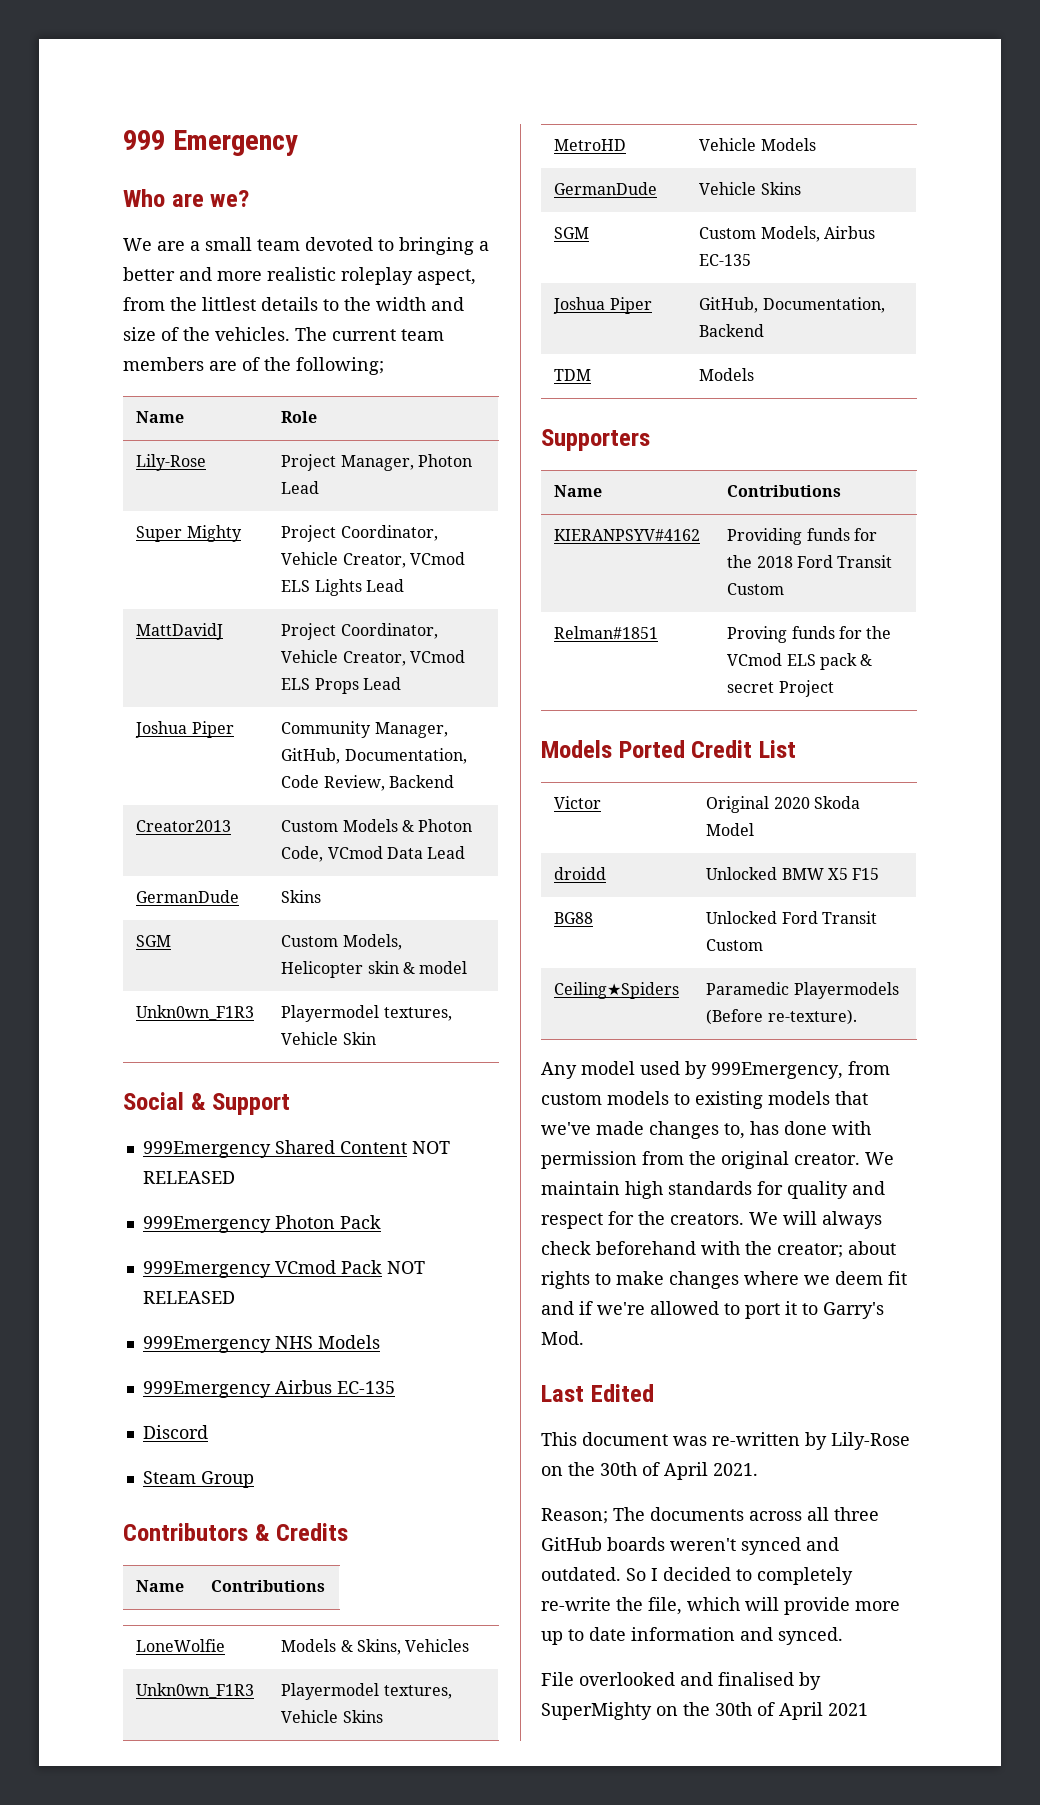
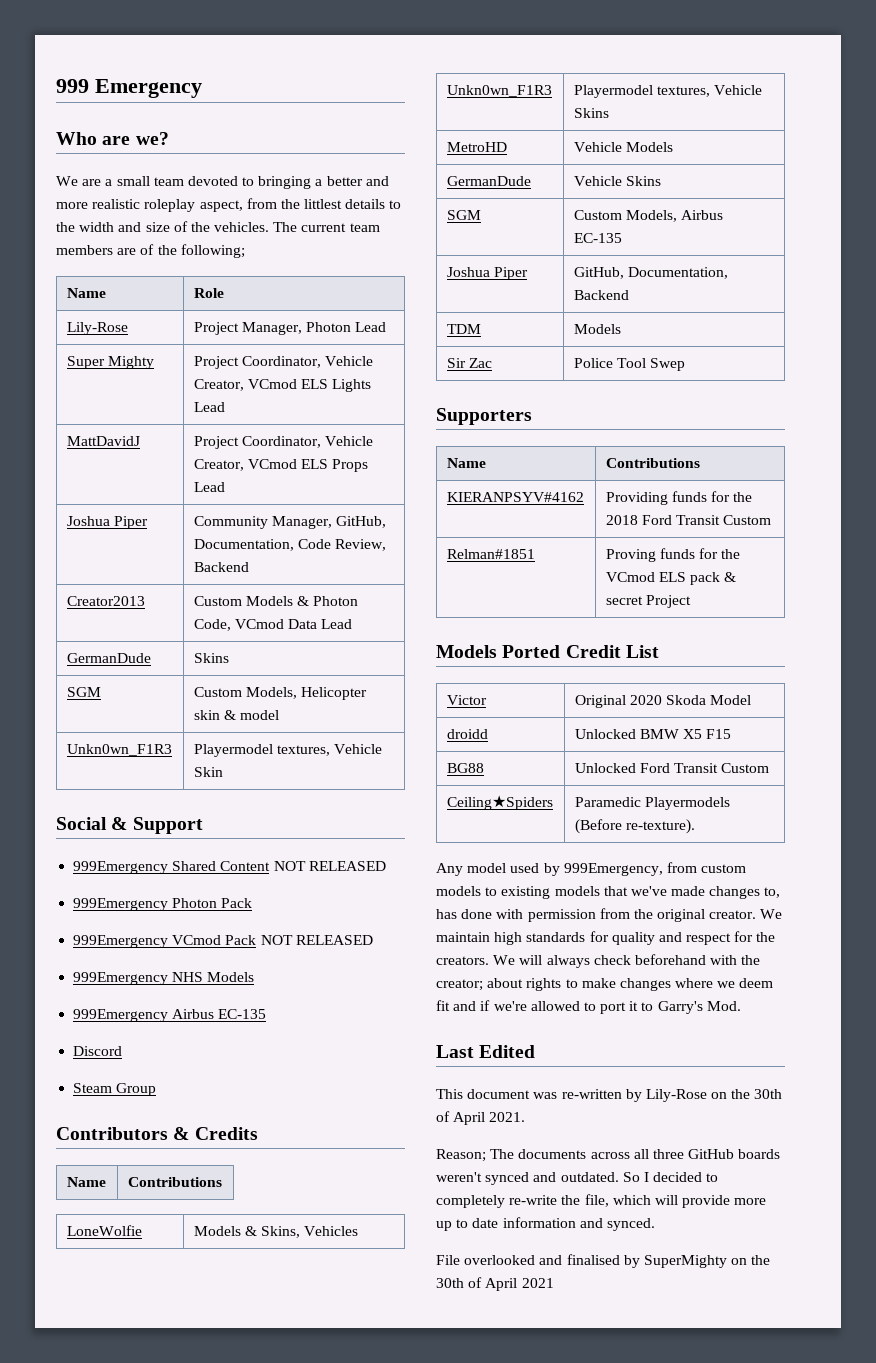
+ Sir Zac | Police Tool Swep

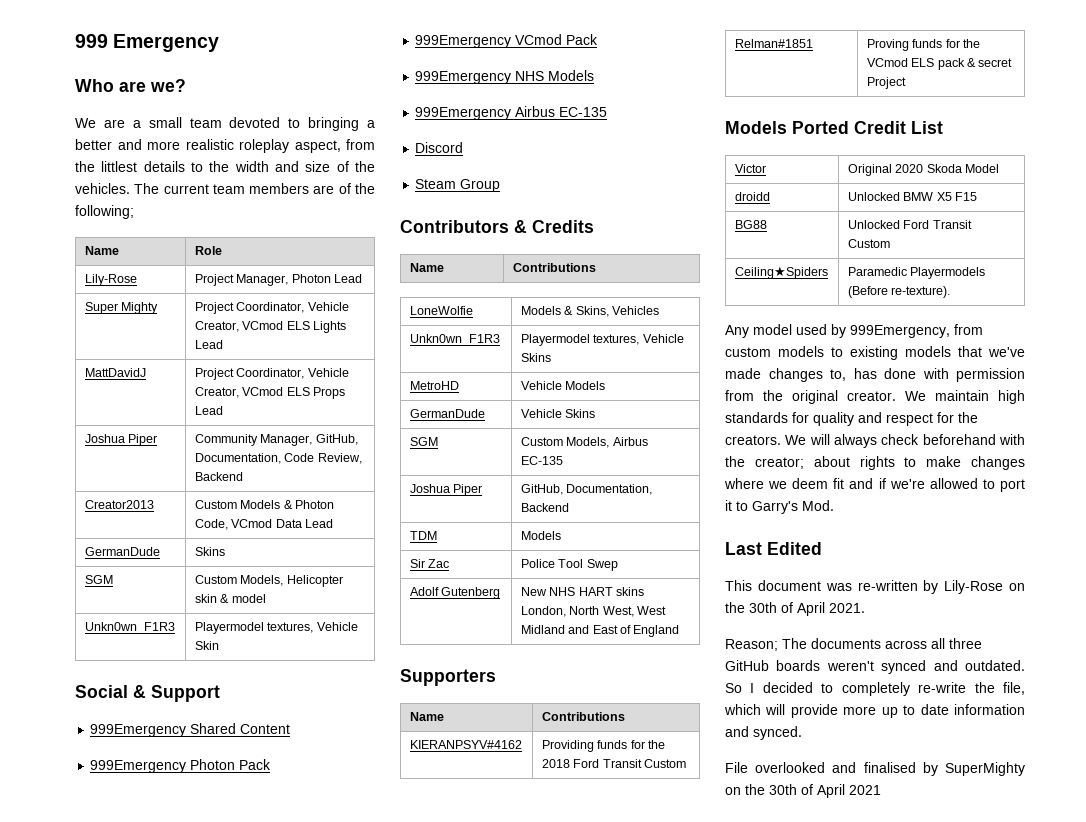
- 999Emergency Shared Content NOT RELEASED
+ 999Emergency Shared Content
- 999Emergency VCmod Pack NOT RELEASED
+ 999Emergency VCmod Pack
+ Adolf Gutenberg | New NHS HART skins London, North West, West Midland and East of England

